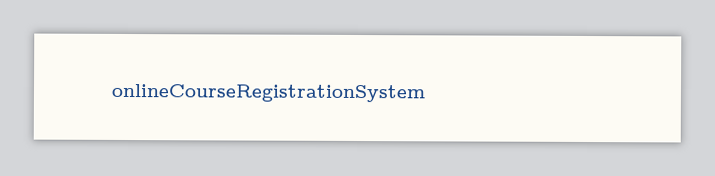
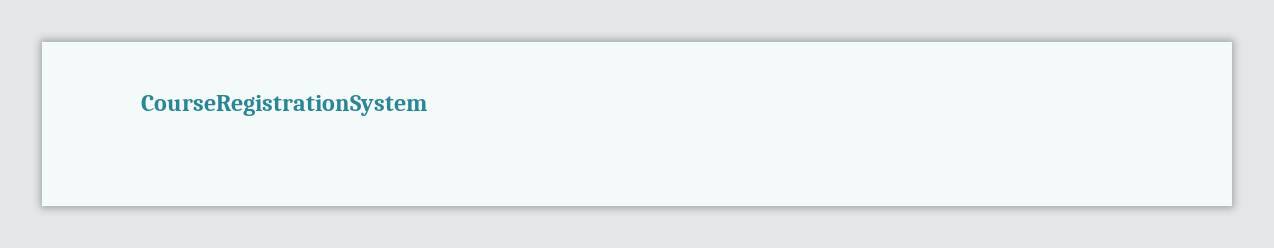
- onlineCourseRegistrationSystem
+ CourseRegistrationSystem

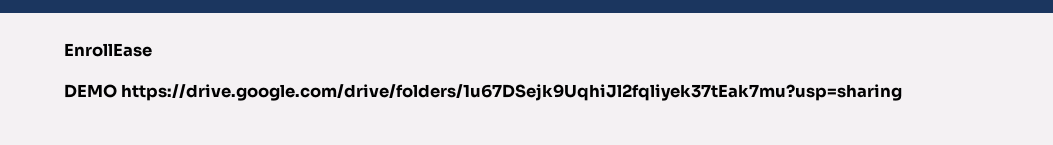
- CourseRegistrationSystem
+ EnrollEase
+ DEMO https://drive.google.com/drive/folders/1u67DSejk9UqhiJl2fqliyek37tEak7mu?usp=sharing

